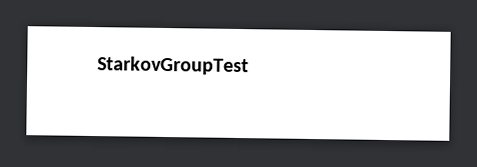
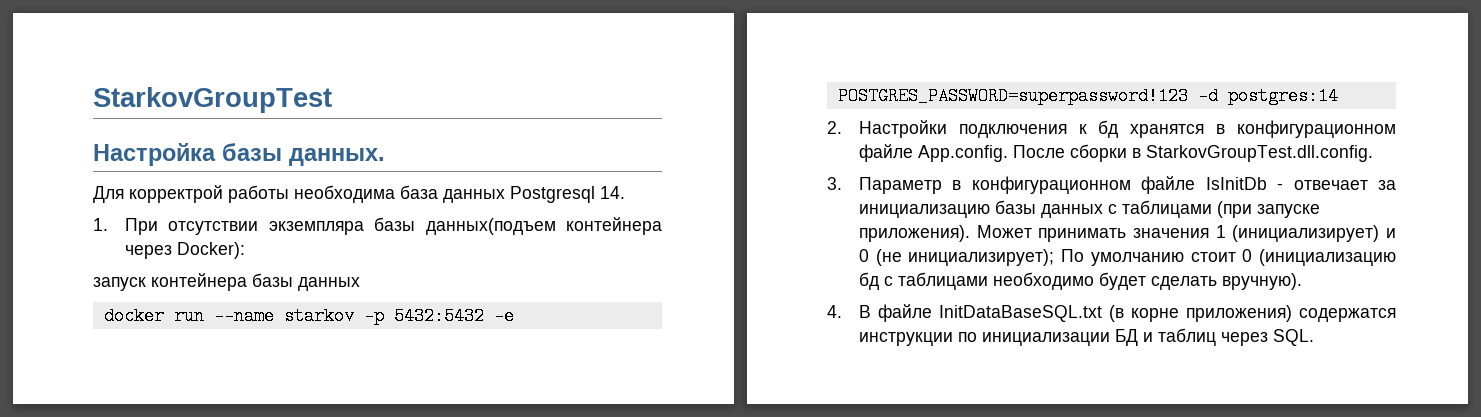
+ Настройка базы данных.
+ Для корректрой работы необходима база данных Postgresql 14.
+ 1. При отсутствии экземпляра базы данных(подъем контейнера через Docker):
+ запуск контейнера базы данных
+ docker run --name starkov -p 5432:5432 -e POSTGRES_PASSWORD=superpassword!123 -d postgres:14
+ 2. Настройки подключения к бд хранятся в конфигурационном файле App.config. После сборки в StarkovGroupTest.dll.config.
+ 3. Параметр в конфигурационном файле IsInitDb - отвечает за инициализацию базы данных с таблицами (при запуске приложения). Может принимать значения 1 (инициализирует) и 0 (не инициализирует); По умолчанию стоит 0 (инициализацию бд с таблицами необходимо будет сделать вручную).
+ 4. В файле InitDataBaseSQL.txt (в корне приложения) содержатся инструкции по инициализации БД и таблиц через SQL.

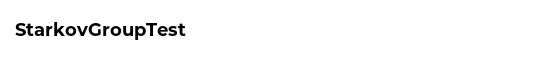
- Настройка базы данных.
- Для корректрой работы необходима база данных Postgresql 14.
- 1. При отсутствии экземпляра базы данных(подъем контейнера через Docker):
- запуск контейнера базы данных
- docker run --name starkov -p 5432:5432 -e POSTGRES_PASSWORD=superpassword!123 -d postgres:14
- 2. Настройки подключения к бд хранятся в конфигурационном файле App.config. После сборки в StarkovGroupTest.dll.config.
- 3. Параметр в конфигурационном файле IsInitDb - отвечает за инициализацию базы данных с таблицами (при запуске приложения). Может принимать значения 1 (инициализирует) и 0 (не инициализирует); По умолчанию стоит 0 (инициализацию бд с таблицами необходимо будет сделать вручную).
- 4. В файле InitDataBaseSQL.txt (в корне приложения) содержатся инструкции по инициализации БД и таблиц через SQL.

